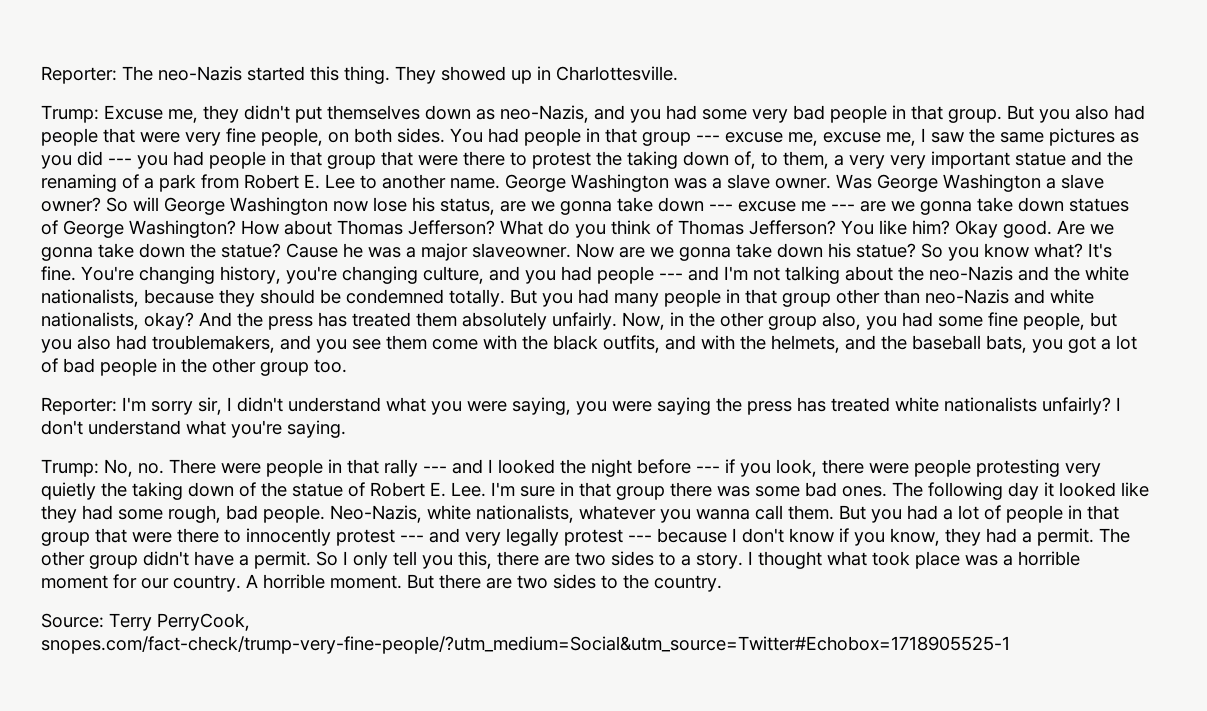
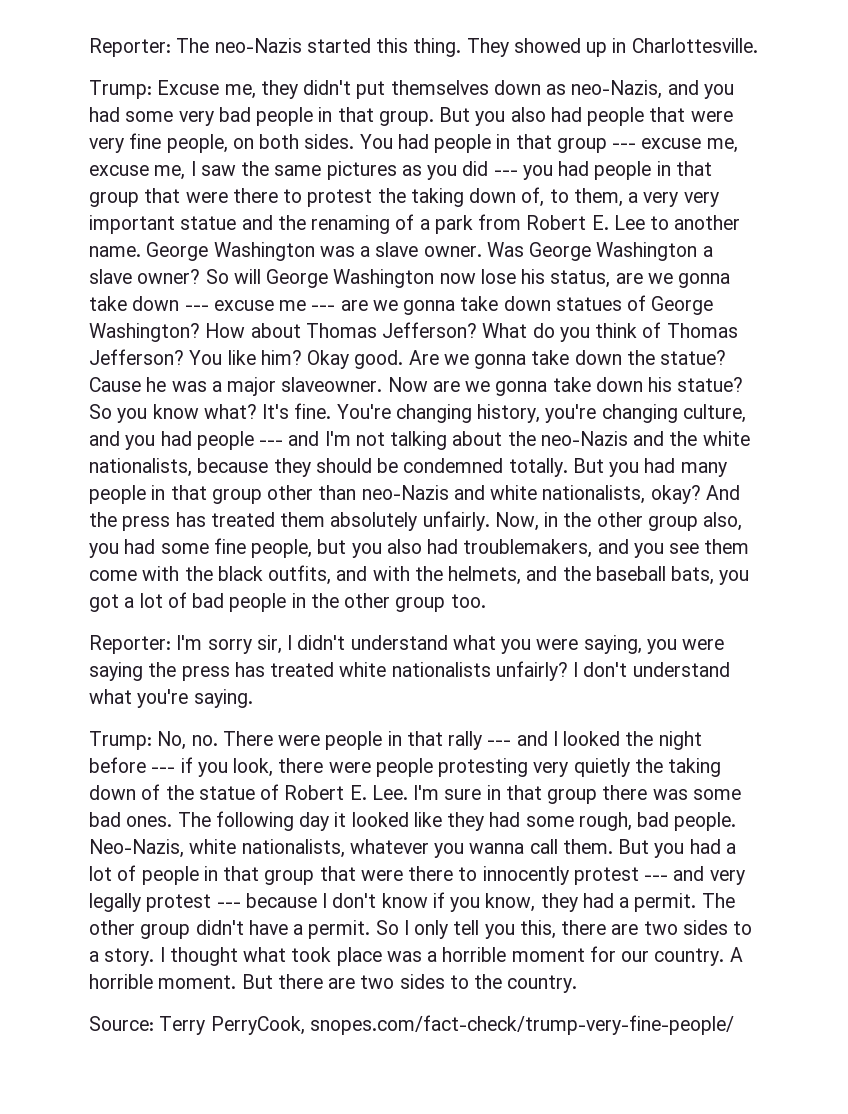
- Source: Terry PerryCook, snopes.com/fact-check/trump-very-fine-people/?utm_medium=Social&utm_source=Twitter#Echobox=1718905525-1
+ Source: Terry PerryCook, snopes.com/fact-check/trump-very-fine-people/

